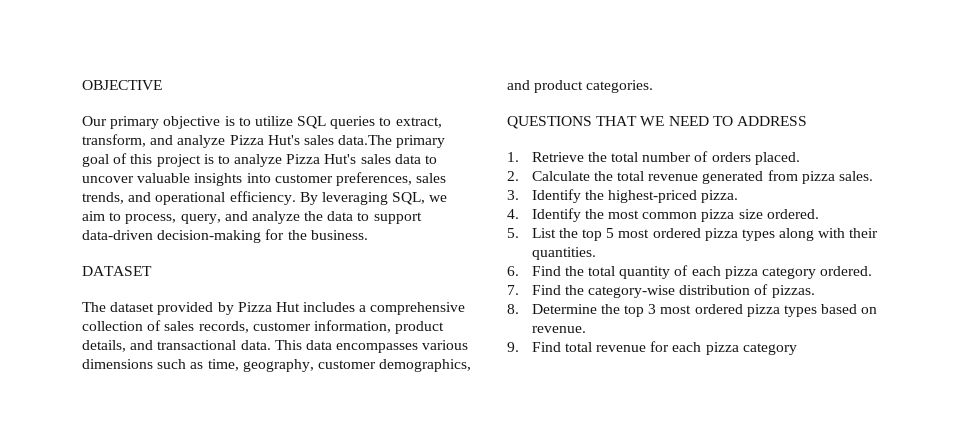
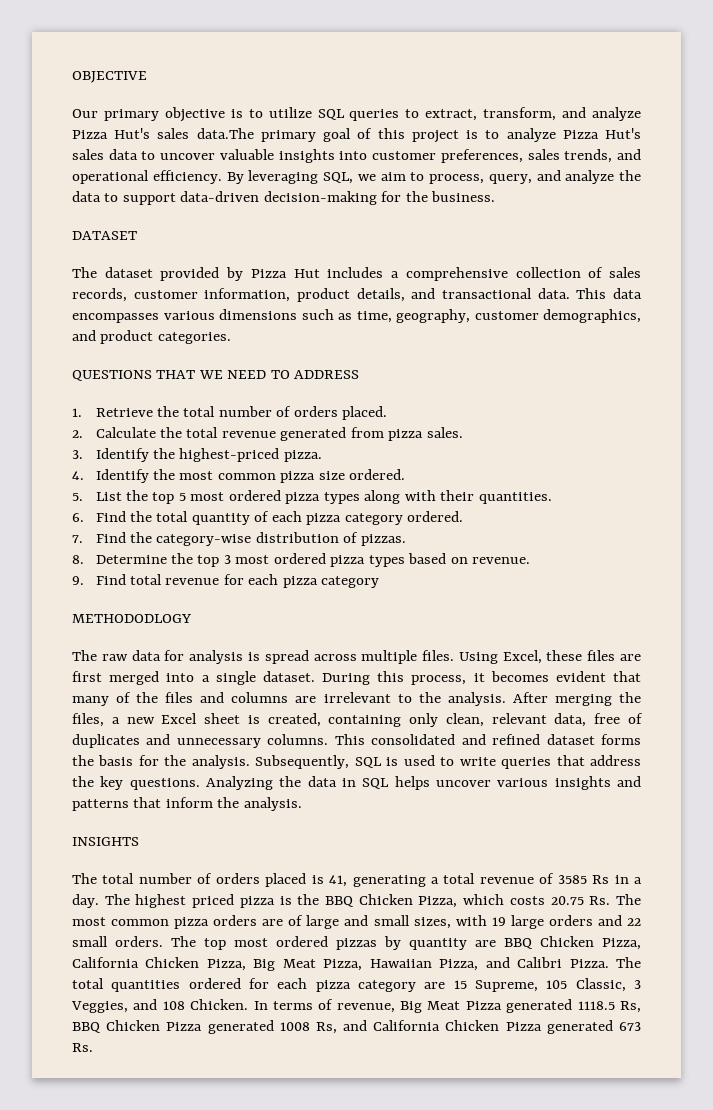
+ METHODODLOGY
+ The raw data for analysis is spread across multiple files. Using Excel, these files are first merged into a single dataset. During this process, it becomes evident that many of the files and columns are irrelevant to the analysis. After merging the files, a new Excel sheet is created, containing only clean, relevant data, free of duplicates and unnecessary columns. This consolidated and refined dataset forms the basis for the analysis. Subsequently, SQL is used to write queries that address the key questions. Analyzing the data in SQL helps uncover various insights and patterns that inform the analysis.
+ INSIGHTS
+ The total number of orders placed is 41, generating a total revenue of 3585 Rs in a day. The highest priced pizza is the BBQ Chicken Pizza, which costs 20.75 Rs. The most common pizza orders are of large and small sizes, with 19 large orders and 22 small orders. The top most ordered pizzas by quantity are BBQ Chicken Pizza, California Chicken Pizza, Big Meat Pizza, Hawaiian Pizza, and Calibri Pizza. The total quantities ordered for each pizza category are 15 Supreme, 105 Classic, 3 Veggies, and 108 Chicken. In terms of revenue, Big Meat Pizza generated 1118.5 Rs, BBQ Chicken Pizza generated 1008 Rs, and California Chicken Pizza generated 673 Rs.

